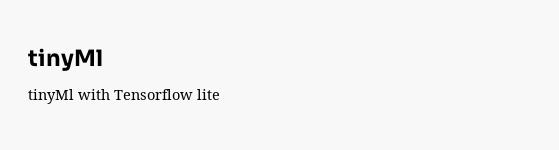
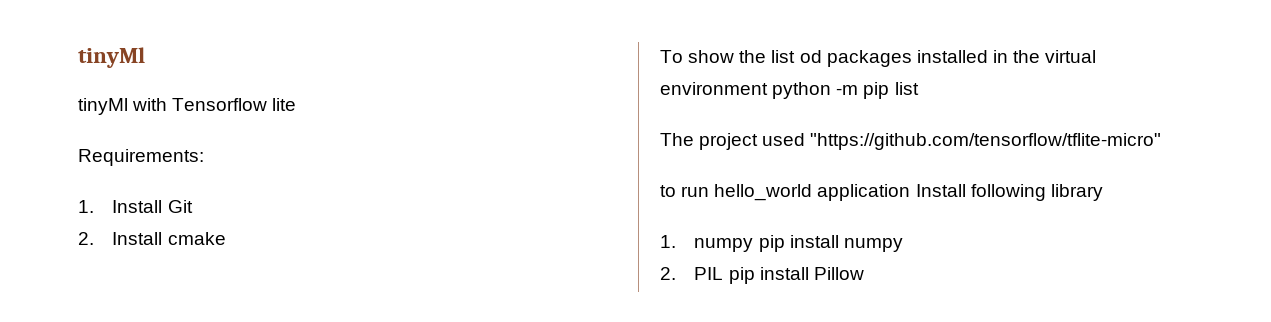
+ Requirements:
+ 1. Install Git
+ 2. Install cmake
+ To show the list od packages installed in the virtual environment python -m pip list
+ The project used "https://github.com/tensorflow/tflite-micro"
+ to run hello_world application Install following library
+ 1. numpy pip install numpy
+ 2. PIL pip install Pillow

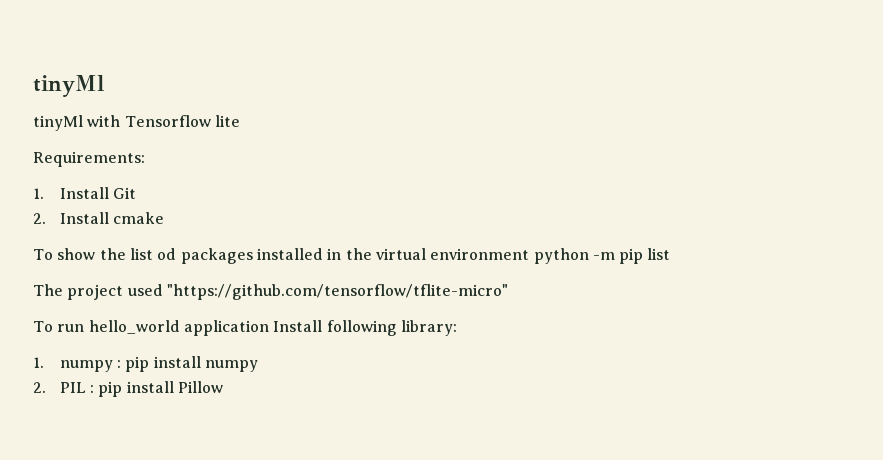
- to run hello_world application Install following library
+ To run hello_world application Install following library:
- 1. numpy pip install numpy
+ 1. numpy : pip install numpy
- 2. PIL pip install Pillow
+ 2. PIL : pip install Pillow

